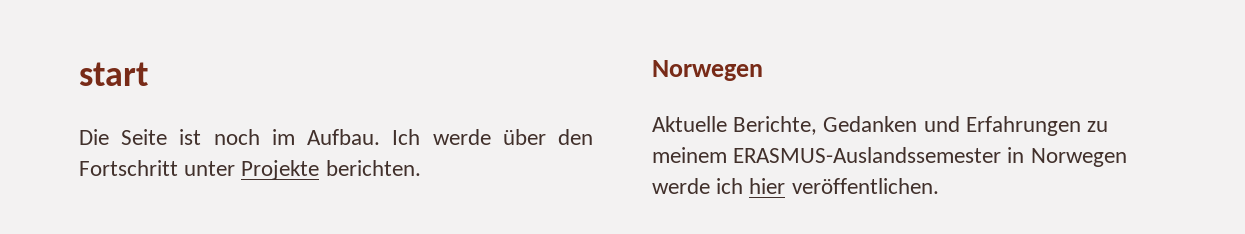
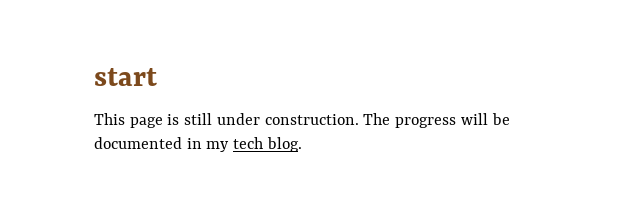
- Die Seite ist noch im Aufbau. Ich werde über den Fortschritt unter Projekte berichten.
- Norwegen
- Aktuelle Berichte, Gedanken und Erfahrungen zu meinem ERASMUS-Auslandssemester in Norwegen werde ich hier veröffentlichen.
+ This page is still under construction. The progress will be documented in my tech blog.

